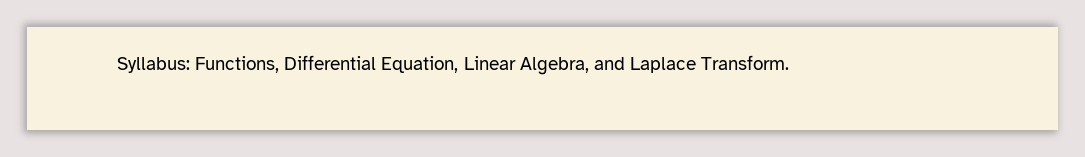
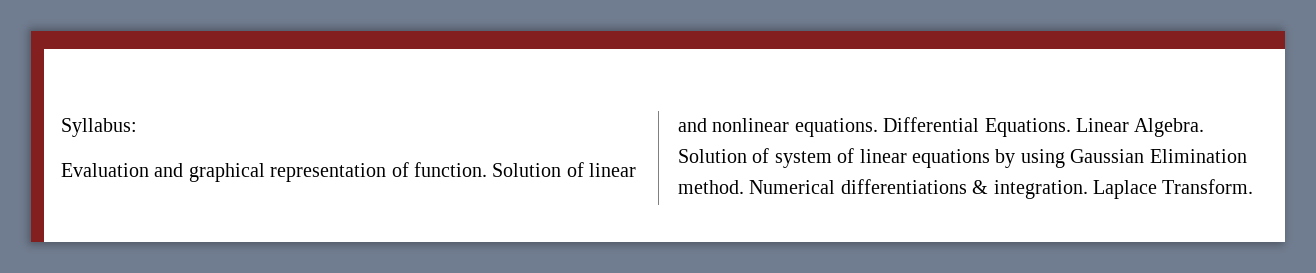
- Syllabus: Functions, Differential Equation, Linear Algebra, and Laplace Transform.
+ Syllabus:
+ Evaluation and graphical representation of function. Solution of linear and nonlinear equations. Differential Equations. Linear Algebra. Solution of system of linear equations by using Gaussian Elimination method. Numerical differentiations & integration. Laplace Transform.

